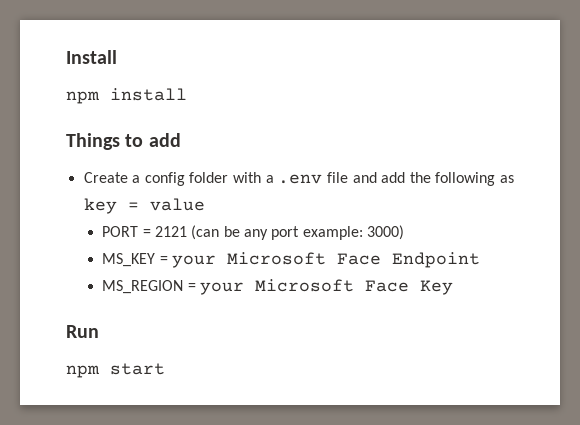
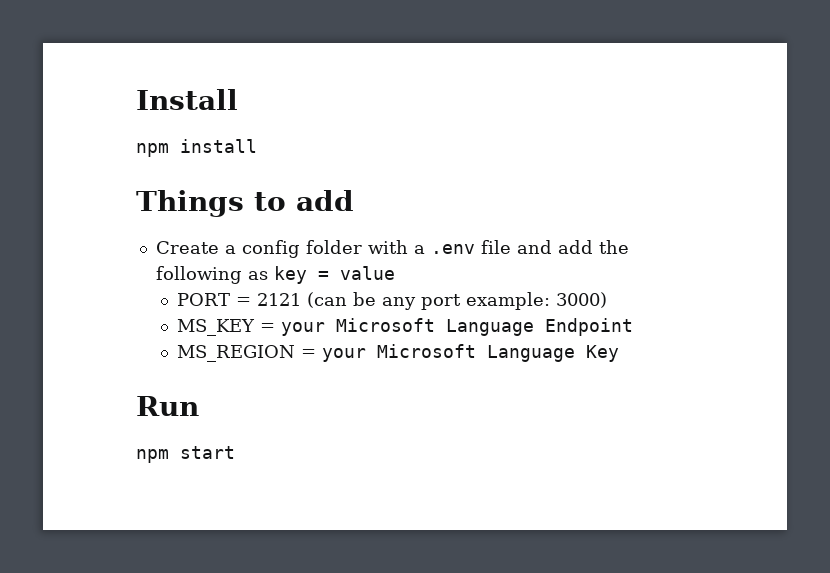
- MS_KEY = your Microsoft Face Endpoint
+ MS_KEY = your Microsoft Language Endpoint
- MS_REGION = your Microsoft Face Key
+ MS_REGION = your Microsoft Language Key

